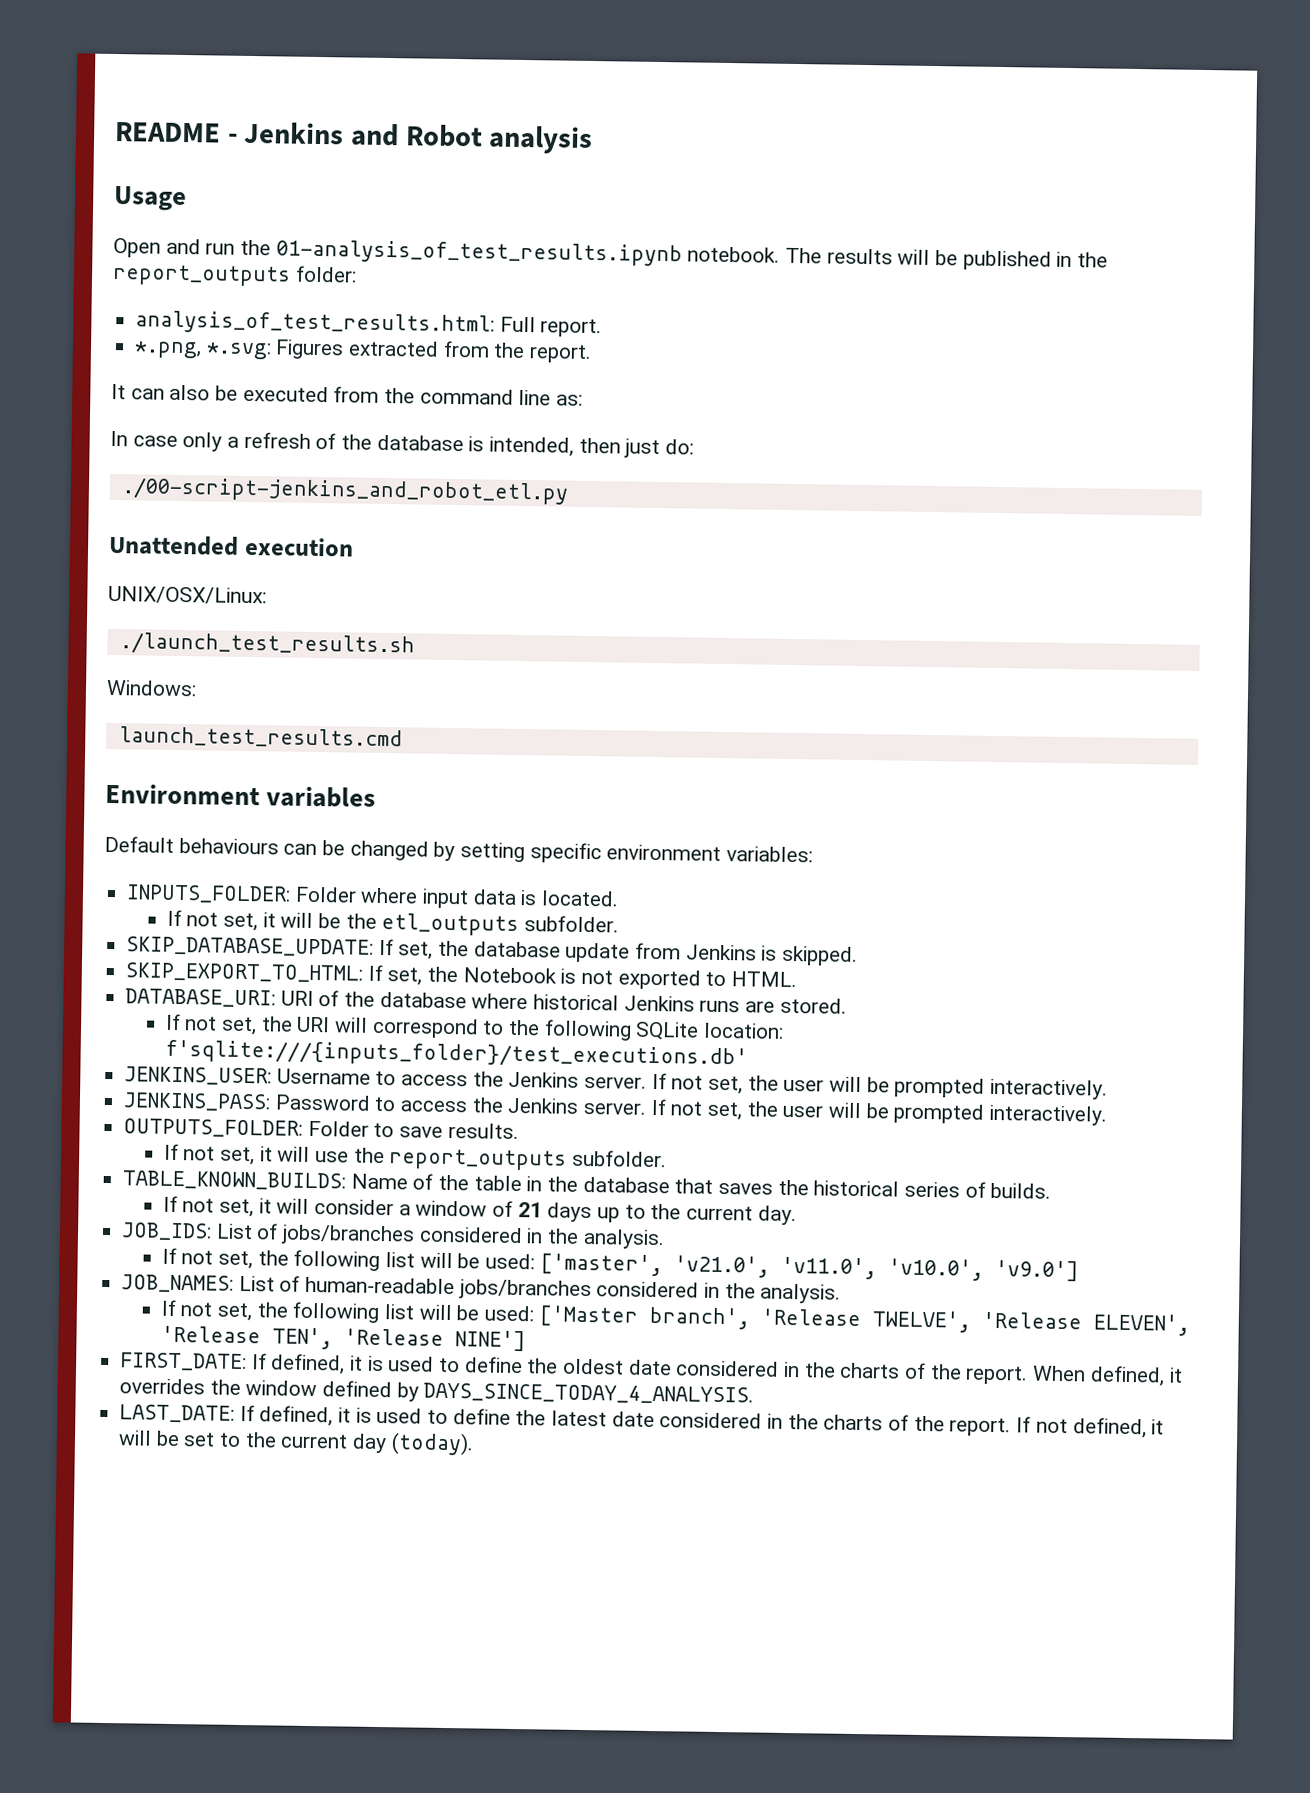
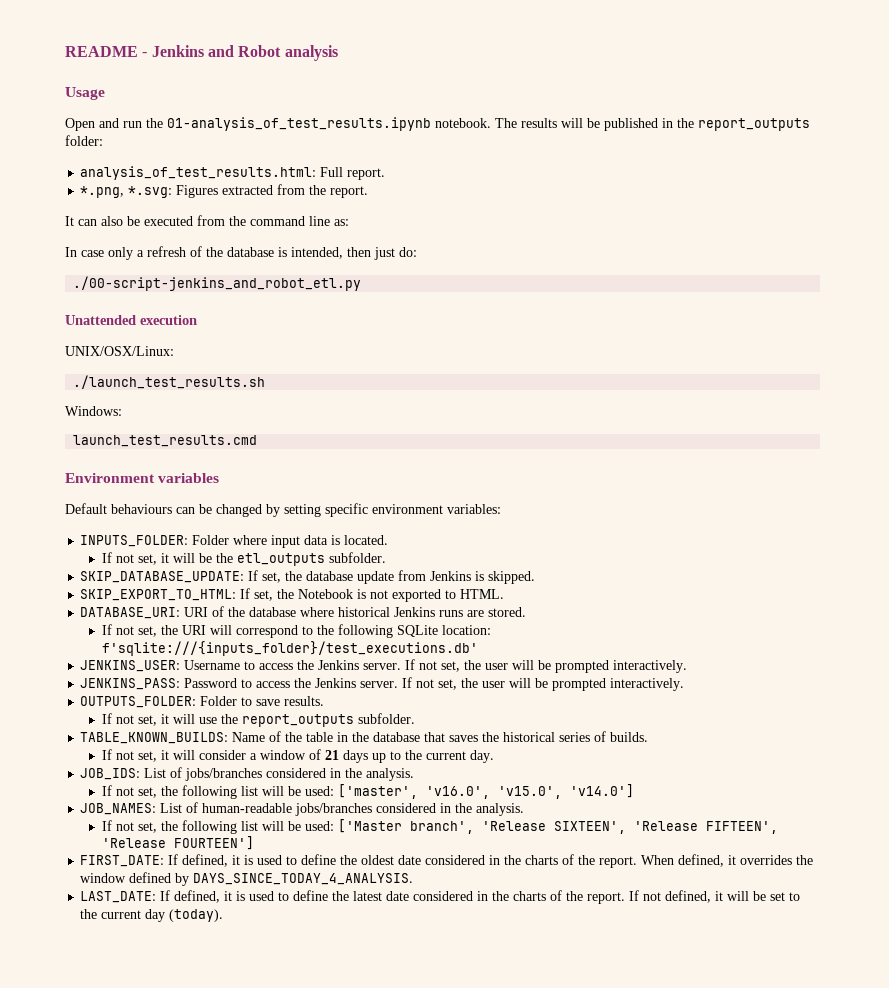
- If not set, the following list will be used: ['master', 'v21.0', 'v11.0', 'v10.0', 'v9.0']
+ If not set, the following list will be used: ['master', 'v16.0', 'v15.0', 'v14.0']
- If not set, the following list will be used: ['Master branch', 'Release TWELVE', 'Release ELEVEN', 'Release TEN', 'Release NINE']
+ If not set, the following list will be used: ['Master branch', 'Release SIXTEEN', 'Release FIFTEEN', 'Release FOURTEEN']

